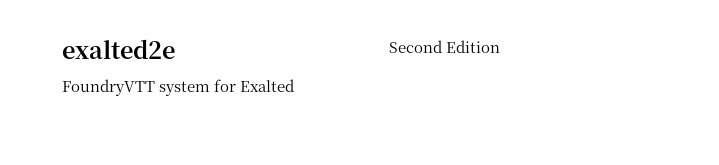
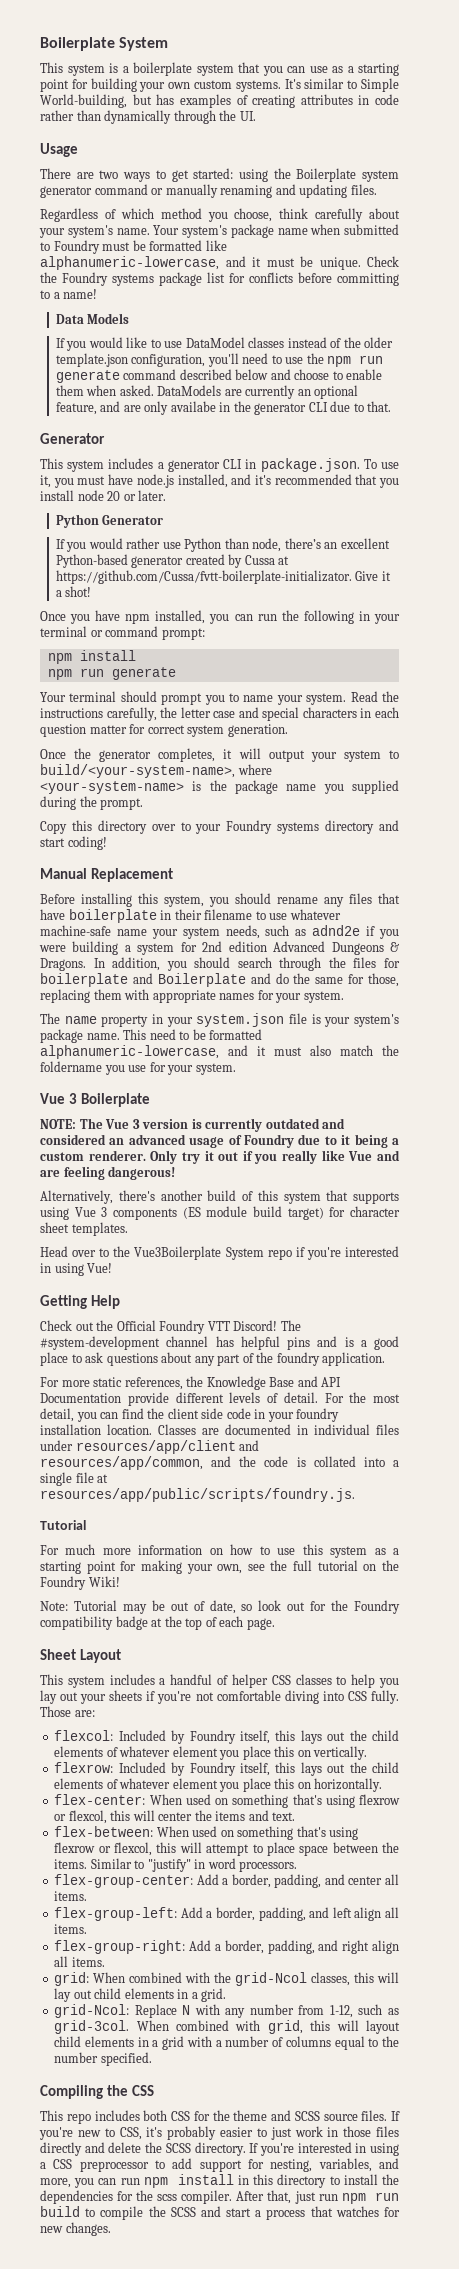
- exalted2e
- FoundryVTT system for Exalted Second Edition
+ Boilerplate System
+ This system is a boilerplate system that you can use as a starting point for building your own custom systems. It's similar to Simple World-building, but has examples of creating attributes in code rather than dynamically through the UI.
+ Usage
+ There are two ways to get started: using the Boilerplate system generator command or manually renaming and updating files.
+ Regardless of which method you choose, think carefully about your system's name. Your system's package name when submitted to Foundry must be formatted like alphanumeric-lowercase, and it must be unique. Check the Foundry systems package list for conflicts before committing to a name!
+ Data Models
+ If you would like to use DataModel classes instead of the older template.json configuration, you'll need to use the npm run generate command described below and choose to enable them when asked. DataModels are currently an optional feature, and are only availabe in the generator CLI due to that.
+ Generator
+ This system includes a generator CLI in package.json. To use it, you must have node.js installed, and it's recommended that you install node 20 or later.
+ Python Generator
+ If you would rather use Python than node, there’s an excellent Python-based generator created by Cussa at https://github.com/Cussa/fvtt-boilerplate-initializator. Give it a shot!
+ Once you have npm installed, you can run the following in your terminal or command prompt:
+ npm install
+ npm run generate
+ Your terminal should prompt you to name your system. Read the instructions carefully, the letter case and special characters in each question matter for correct system generation.
+ Once the generator completes, it will output your system to build/<your-system-name>, where <your-system-name> is the package name you supplied during the prompt.
+ Copy this directory over to your Foundry systems directory and start coding!
+ Manual Replacement
+ Before installing this system, you should rename any files that have boilerplate in their filename to use whatever machine-safe name your system needs, such as adnd2e if you were building a system for 2nd edition Advanced Dungeons & Dragons. In addition, you should search through the files for boilerplate and Boilerplate and do the same for those, replacing them with appropriate names for your system.
+ The name property in your system.json file is your system's package name. This need to be formatted alphanumeric-lowercase, and it must also match the foldername you use for your system.
+ Vue 3 Boilerplate
+ NOTE: The Vue 3 version is currently outdated and considered an advanced usage of Foundry due to it being a custom renderer. Only try it out if you really like Vue and are feeling dangerous!
+ Alternatively, there's another build of this system that supports using Vue 3 components (ES module build target) for character sheet templates.
+ Head over to the Vue3Boilerplate System repo if you're interested in using Vue!
+ Getting Help
+ Check out the Official Foundry VTT Discord! The #system-development channel has helpful pins and is a good place to ask questions about any part of the foundry application.
+ For more static references, the Knowledge Base and API Documentation provide different levels of detail. For the most detail, you can find the client side code in your foundry installation location. Classes are documented in individual files under resources/app/client and resources/app/common, and the code is collated into a single file at resources/app/public/scripts/foundry.js.
+ Tutorial
+ For much more information on how to use this system as a starting point for making your own, see the full tutorial on the Foundry Wiki!
+ Note: Tutorial may be out of date, so look out for the Foundry compatibility badge at the top of each page.
+ Sheet Layout
+ This system includes a handful of helper CSS classes to help you lay out your sheets if you're not comfortable diving into CSS fully. Those are:
+ flexcol: Included by Foundry itself, this lays out the child elements of whatever element you place this on vertically.
+ flexrow: Included by Foundry itself, this lays out the child elements of whatever element you place this on horizontally.
+ flex-center: When used on something that's using flexrow or flexcol, this will center the items and text.
+ flex-between: When used on something that's using flexrow or flexcol, this will attempt to place space between the items. Similar to "justify" in word processors.
+ flex-group-center: Add a border, padding, and center all items.
+ flex-group-left: Add a border, padding, and left align all items.
+ flex-group-right: Add a border, padding, and right align all items.
+ grid: When combined with the grid-Ncol classes, this will lay out child elements in a grid.
+ grid-Ncol: Replace N with any number from 1-12, such as grid-3col. When combined with grid, this will layout child elements in a grid with a number of columns equal to the number specified.
+ Compiling the CSS
+ This repo includes both CSS for the theme and SCSS source files. If you're new to CSS, it's probably easier to just work in those files directly and delete the SCSS directory. If you're interested in using a CSS preprocessor to add support for nesting, variables, and more, you can run npm install in this directory to install the dependencies for the scss compiler. After that, just run npm run build to compile the SCSS and start a process that watches for new changes.

